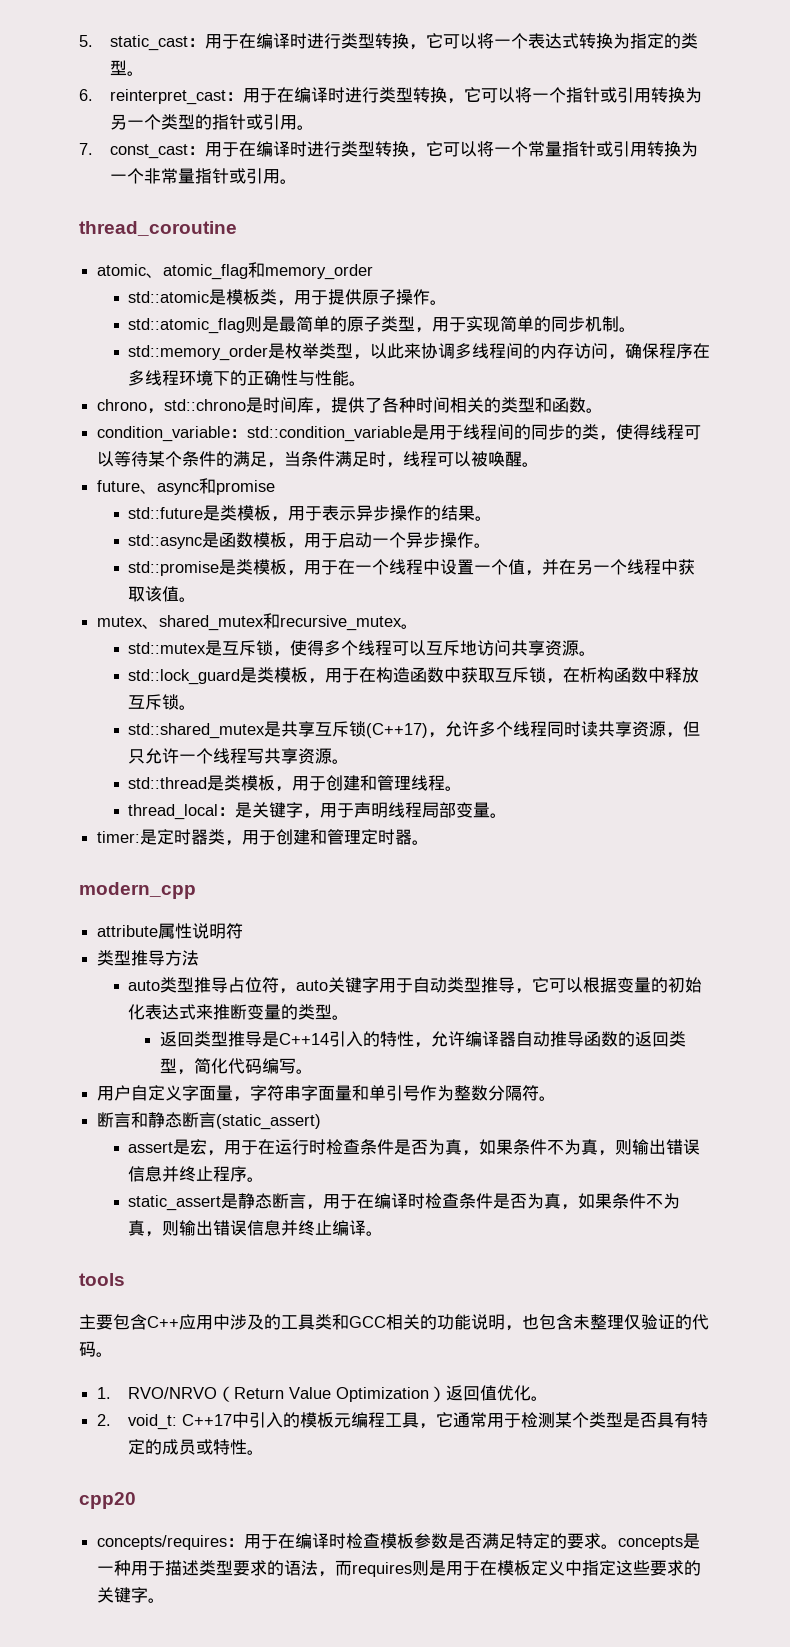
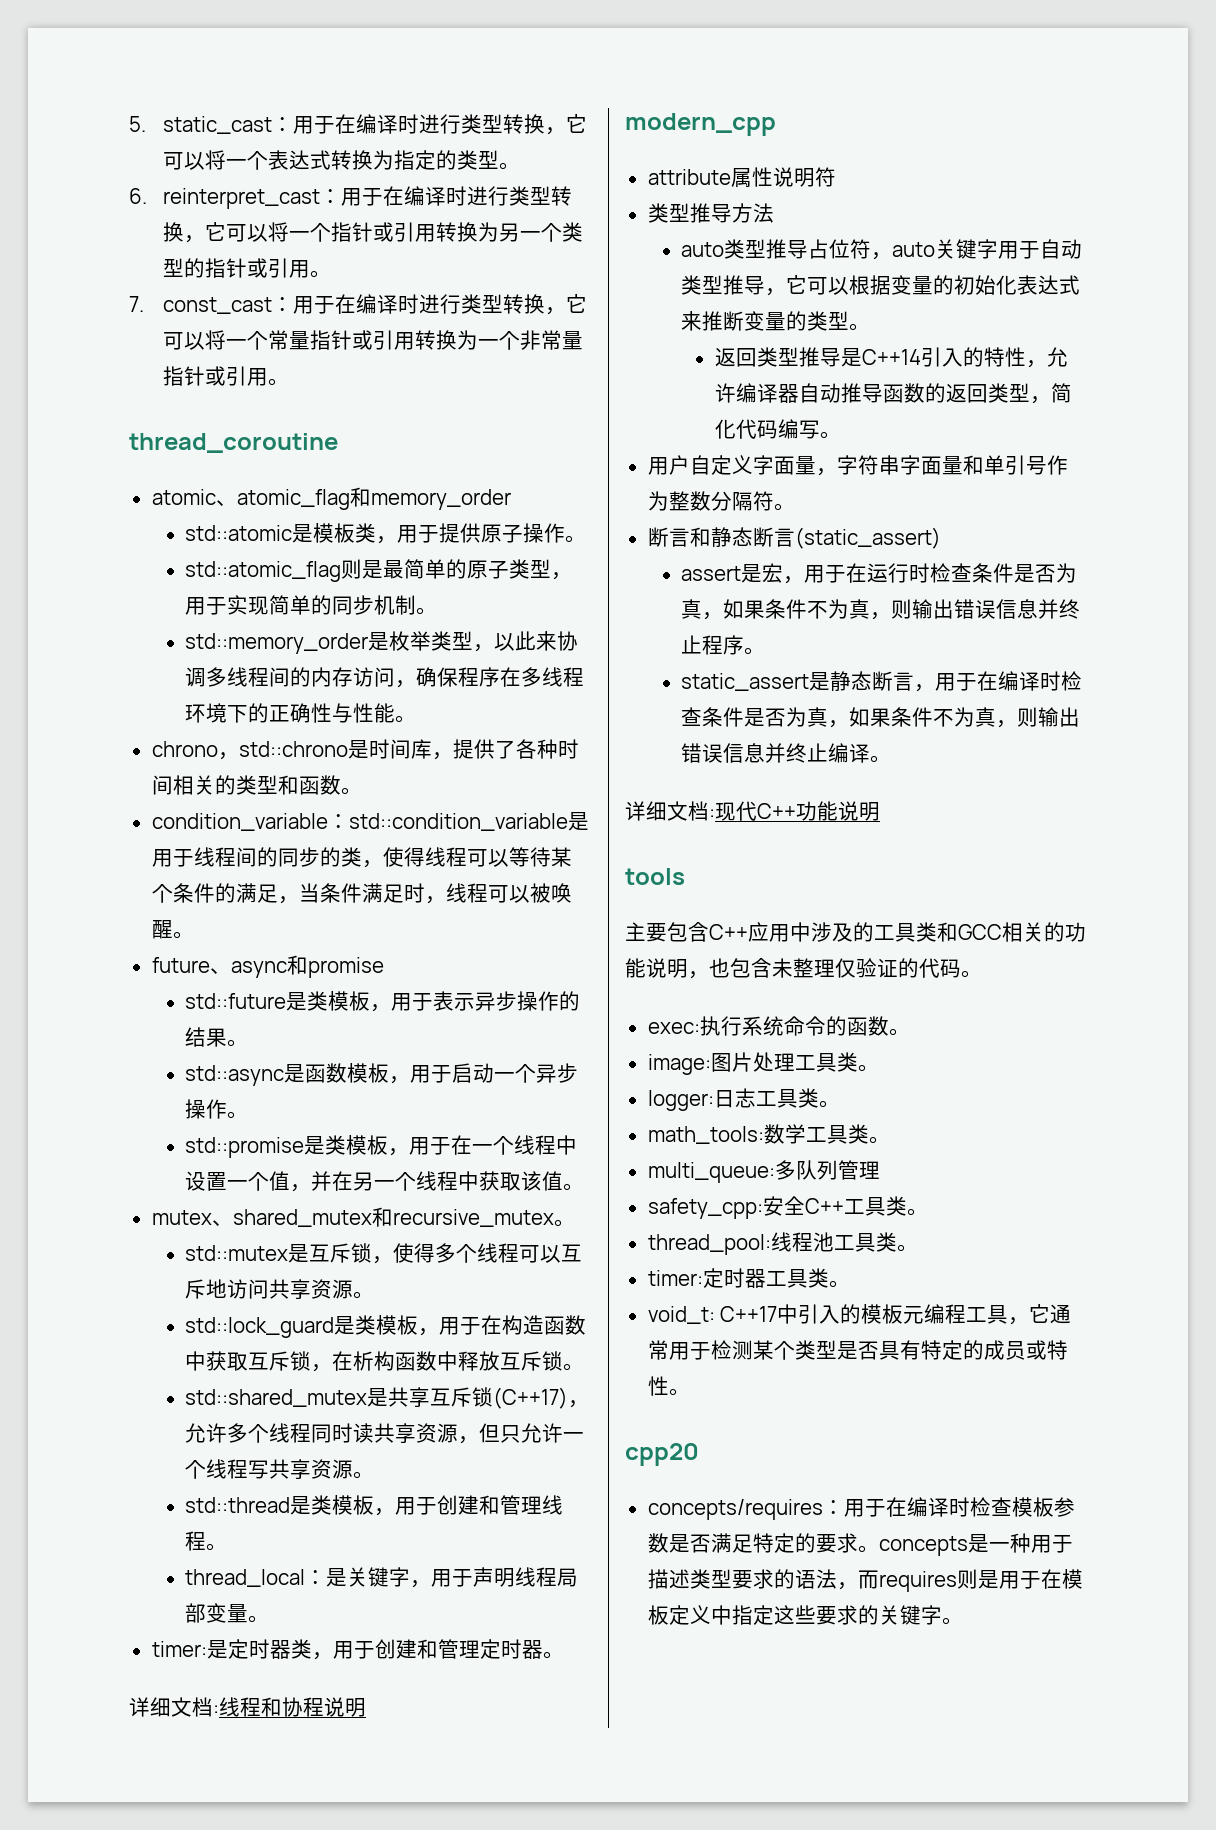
+ 详细文档:线程和协程说明
+ 详细文档:现代C++功能说明
- 1. RVO/NRVO（Return Value Optimization）返回值优化。
- 2. void_t: C++17中引入的模板元编程工具，它通常用于检测某个类型是否具有特定的成员或特性。
+ exec:执行系统命令的函数。
+ image:图片处理工具类。
+ logger:日志工具类。
+ math_tools:数学工具类。
+ multi_queue:多队列管理
+ safety_cpp:安全C++工具类。
+ thread_pool:线程池工具类。
+ timer:定时器工具类。
+ void_t: C++17中引入的模板元编程工具，它通常用于检测某个类型是否具有特定的成员或特性。

